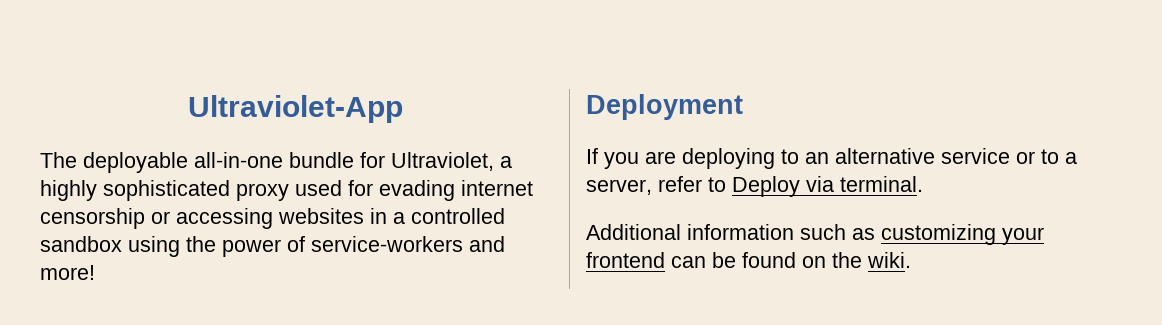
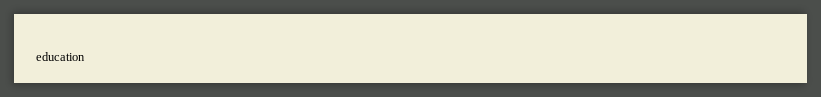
- Ultraviolet-App
- The deployable all-in-one bundle for Ultraviolet, a highly sophisticated proxy used for evading internet censorship or accessing websites in a controlled sandbox using the power of service-workers and more!
- Deployment
- If you are deploying to an alternative service or to a server, refer to Deploy via terminal.
- Additional information such as customizing your frontend can be found on the wiki.
+ education

